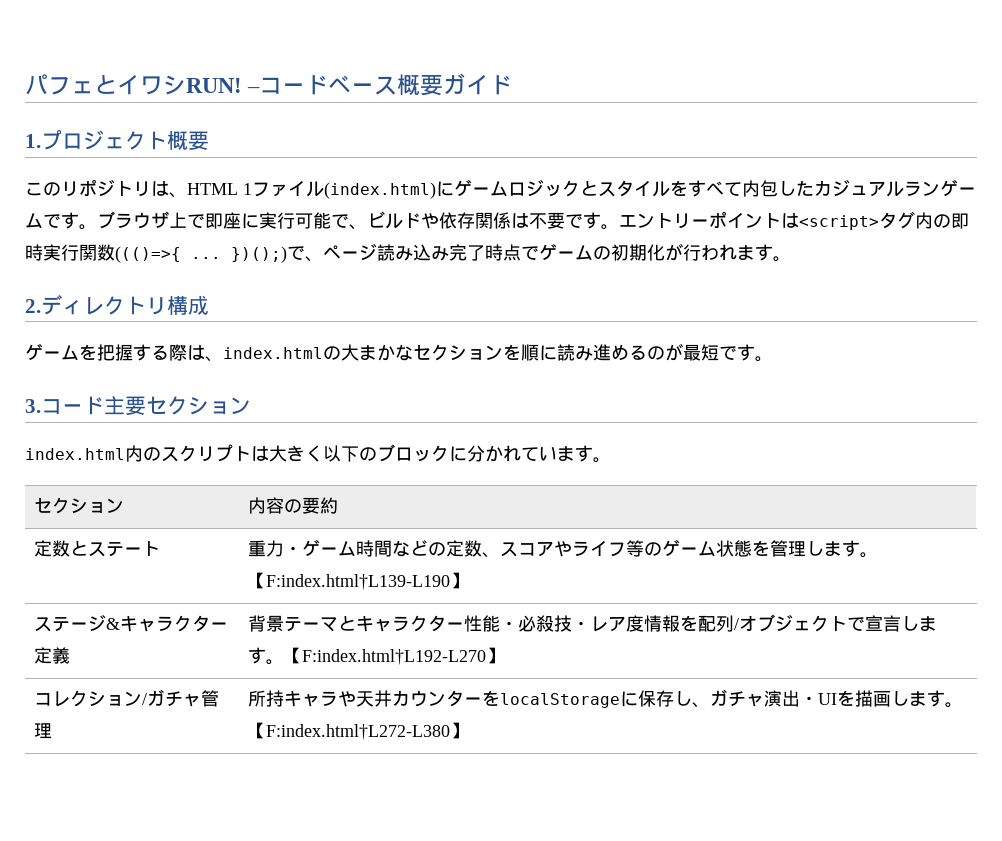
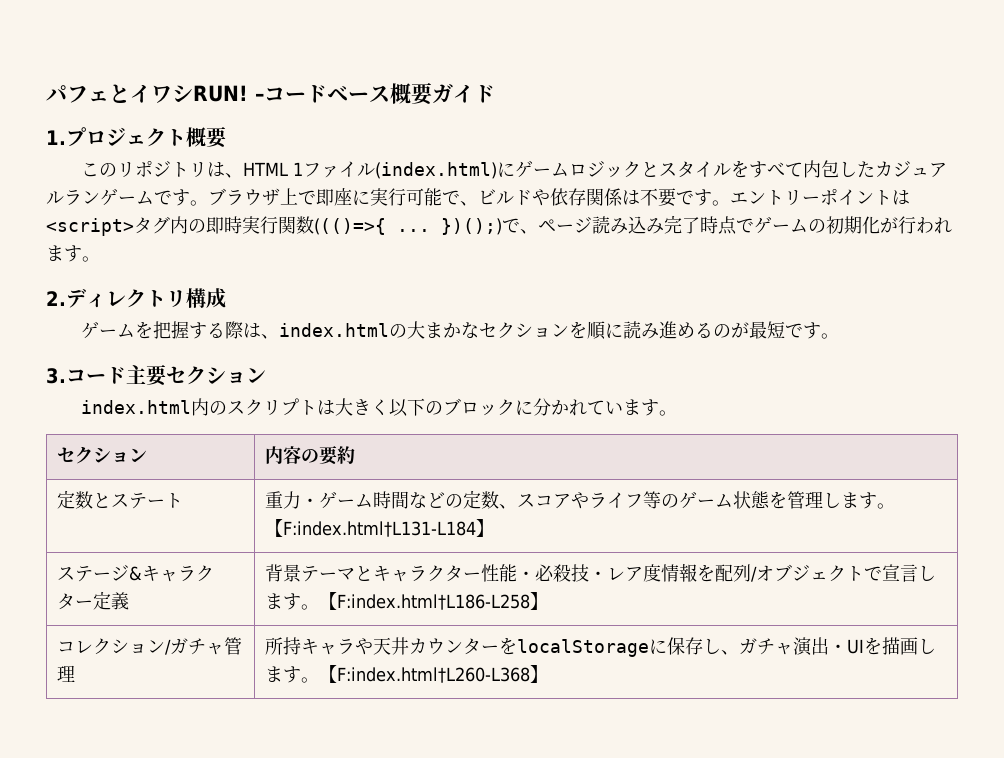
- 定数とステート | 重力・ゲーム時間などの定数、スコアやライフ等のゲーム状態を管理します。【F:index.html†L139-L190】
+ 定数とステート | 重力・ゲーム時間などの定数、スコアやライフ等のゲーム状態を管理します。【F:index.html†L131-L184】
- ステージ&キャラクター定義 | 背景テーマとキャラクター性能・必殺技・レア度情報を配列/オブジェクトで宣言します。【F:index.html†L192-L270】
+ ステージ&キャラクター定義 | 背景テーマとキャラクター性能・必殺技・レア度情報を配列/オブジェクトで宣言します。【F:index.html†L186-L258】
- コレクション/ガチャ管理 | 所持キャラや天井カウンターをlocalStorageに保存し、ガチャ演出・UIを描画します。【F:index.html†L272-L380】
+ コレクション/ガチャ管理 | 所持キャラや天井カウンターをlocalStorageに保存し、ガチャ演出・UIを描画します。【F:index.html†L260-L368】

